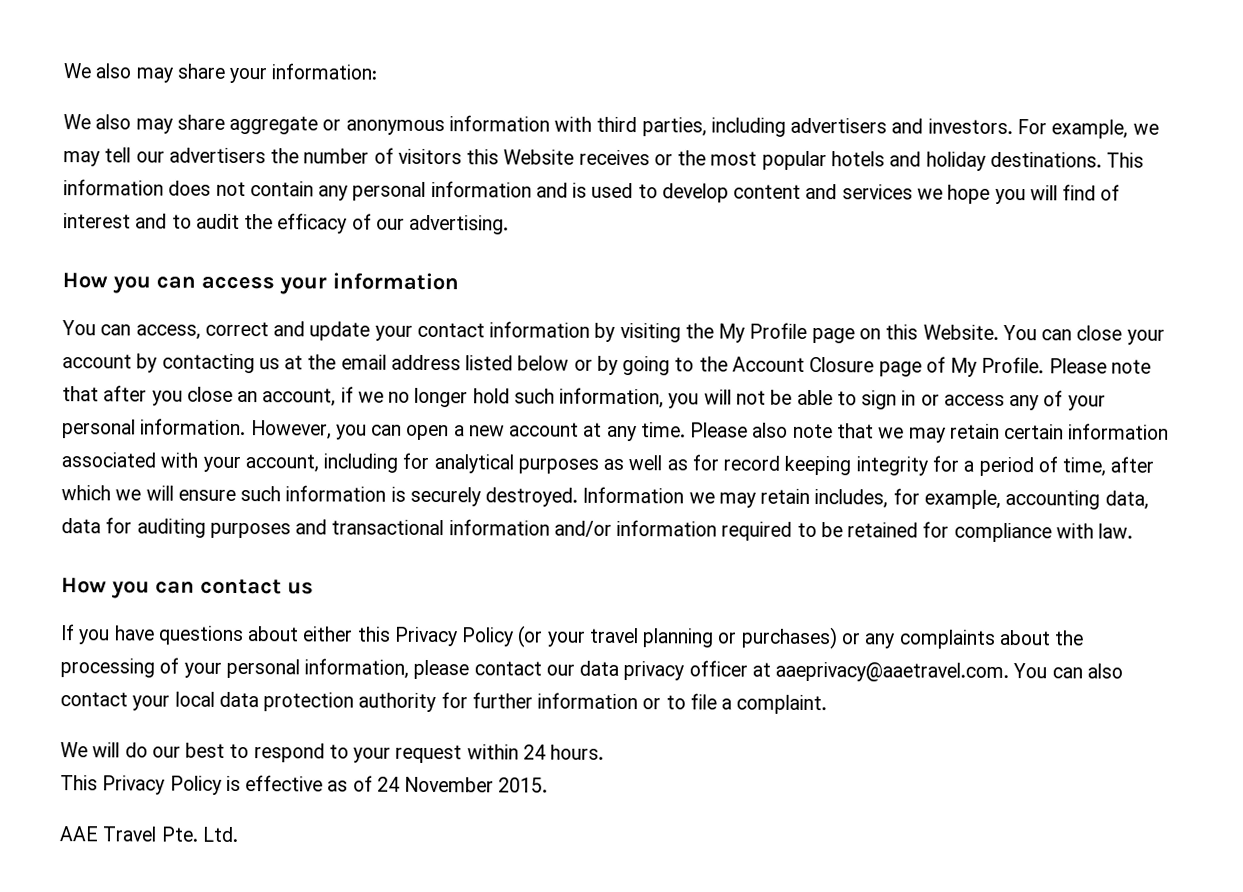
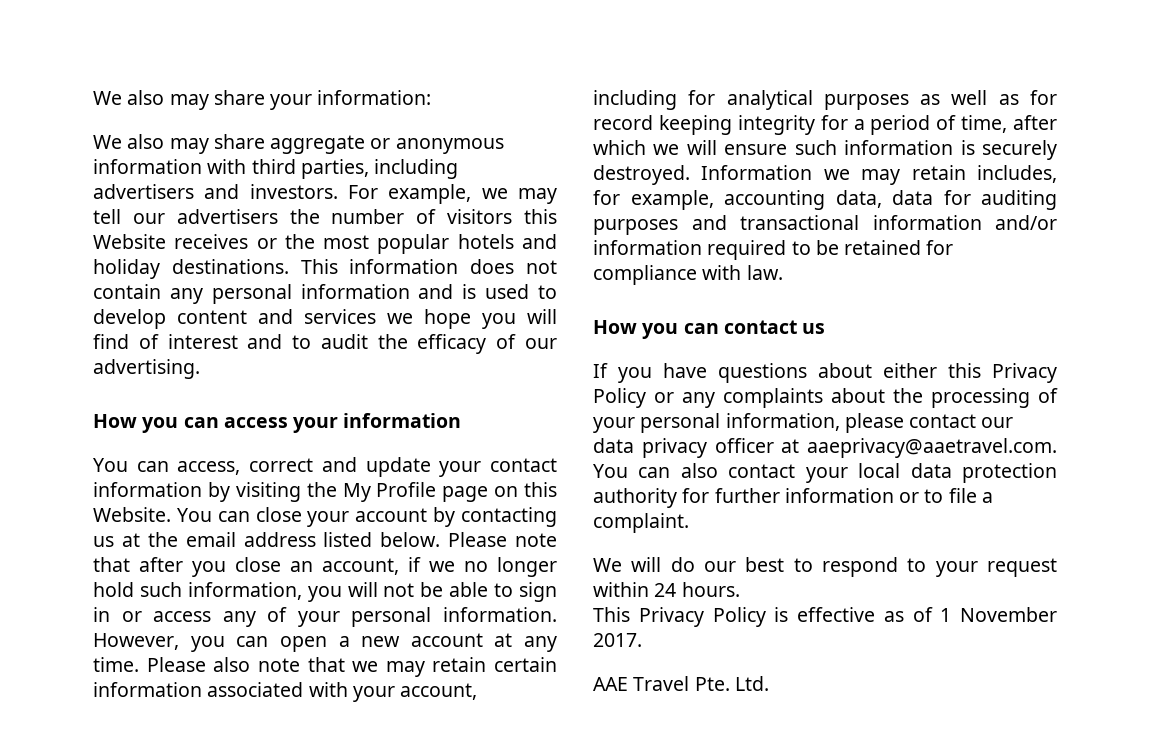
- You can close your account by contacting us at the email address listed below or by going to the Account Closure page of My Profile.
+ You can close your account by contacting us at the email address listed below.
- If you have questions about either this Privacy Policy (or your travel planning or purchases) or any complaints about the processing of your personal information, please contact our data privacy officer at aaeprivacy@aaetravel.com. You can also contact your local data protection authority for further information or to file a complaint.
+ If you have questions about either this Privacy Policy or any complaints about the processing of your personal information, please contact our data privacy officer at aaeprivacy@aaetravel.com. You can also contact your local data protection authority for further information or to file a complaint.
- This Privacy Policy is effective as of 24 November 2015.
+ This Privacy Policy is effective as of 1 November 2017.

